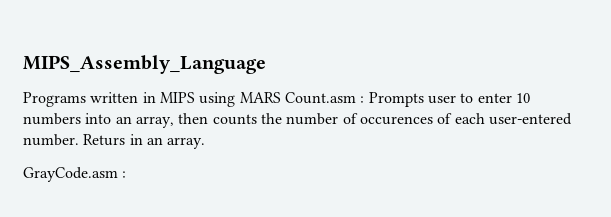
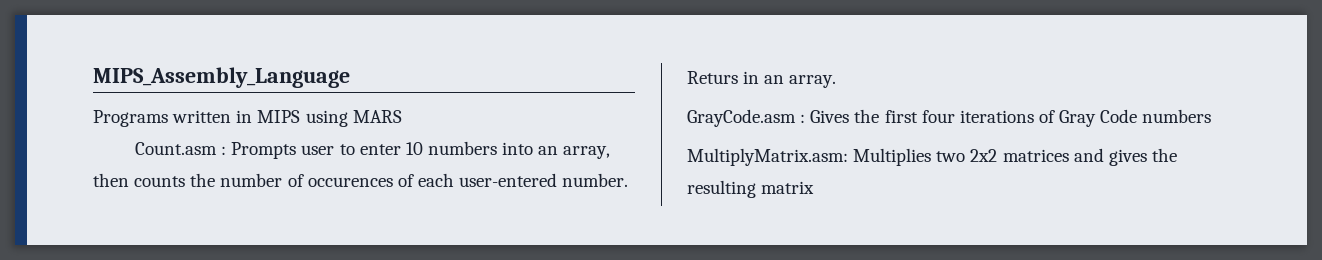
- Programs written in MIPS using MARS Count.asm : Prompts user to enter 10 numbers into an array, then counts the number of occurences of each user-entered number.
+ Programs written in MIPS using MARS
+ Count.asm : Prompts user to enter 10 numbers into an array, then counts the number of occurences of each user-entered number.
- GrayCode.asm :
+ GrayCode.asm : Gives the first four iterations of Gray Code numbers
+ MultiplyMatrix.asm: Multiplies two 2x2 matrices and gives the resulting matrix

